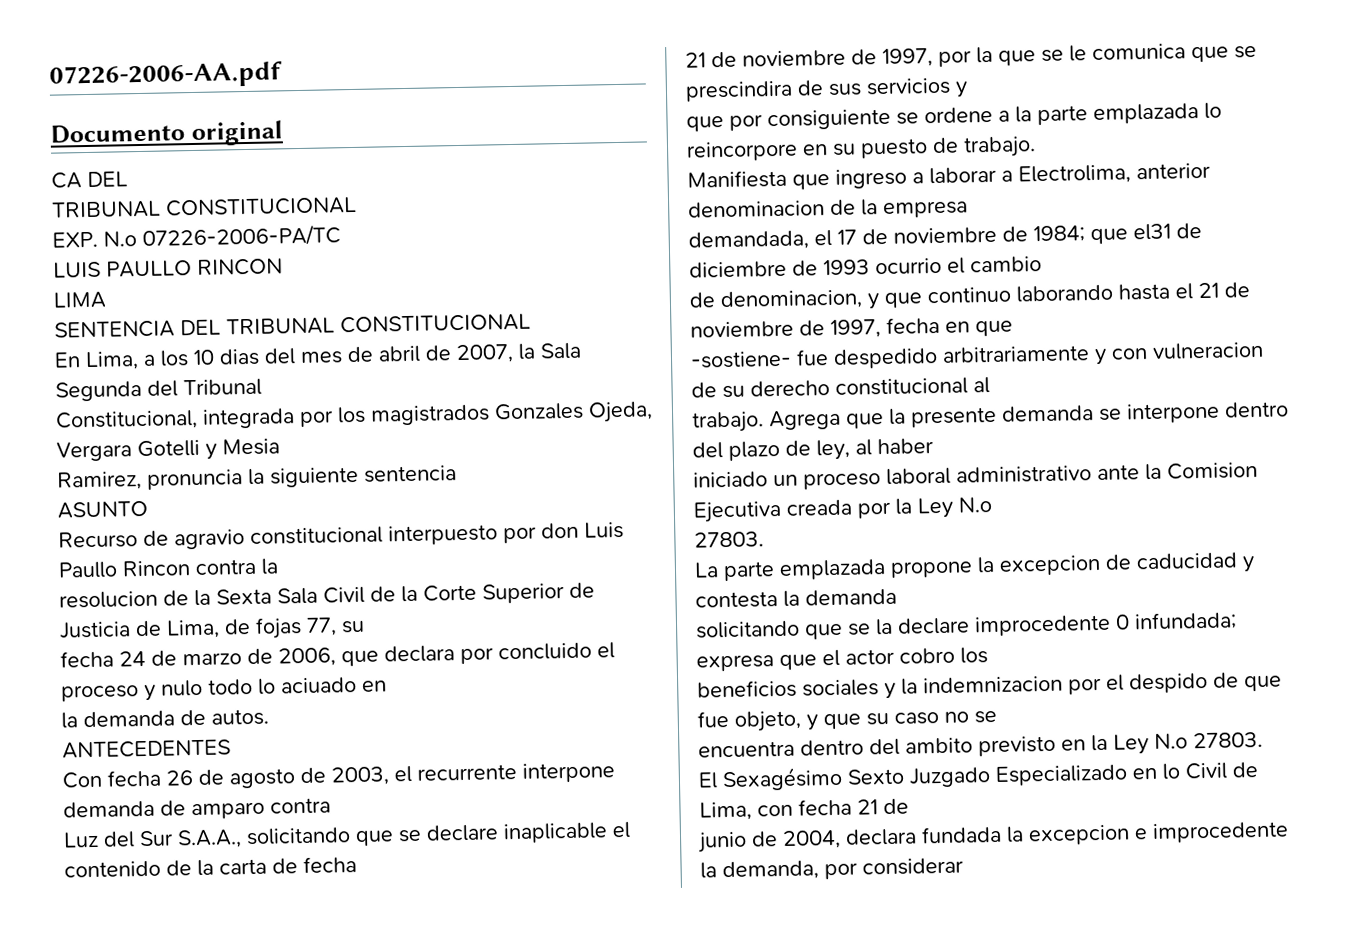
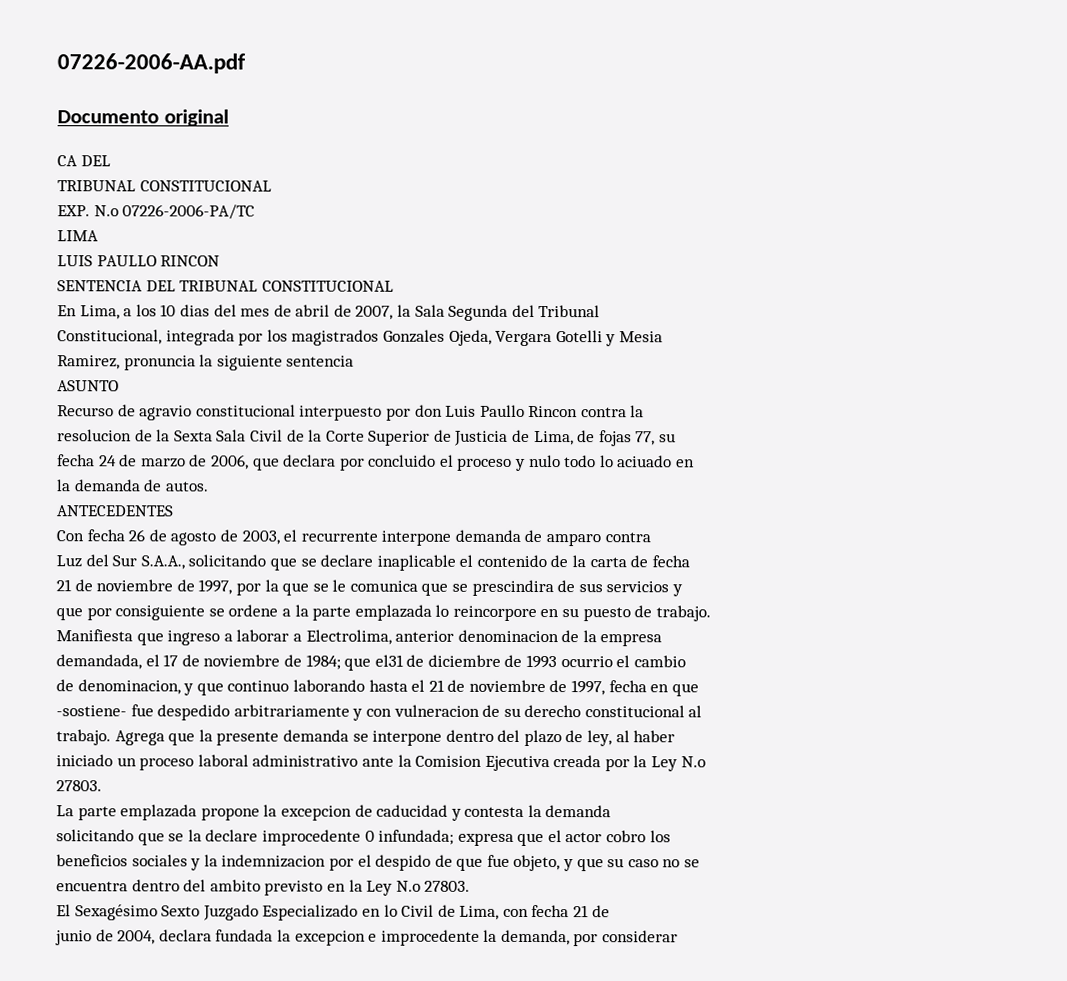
+ LIMA
- LIMA

